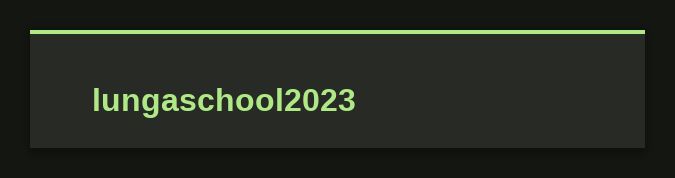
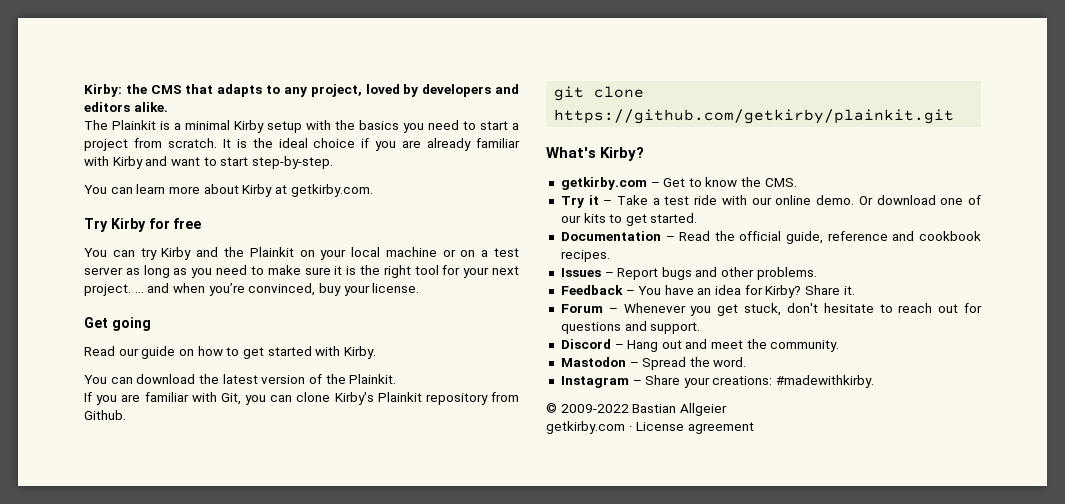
- lungaschool2023
+ Kirby: the CMS that adapts to any project, loved by developers and editors alike.
+ The Plainkit is a minimal Kirby setup with the basics you need to start a project from scratch. It is the ideal choice if you are already familiar with Kirby and want to start step-by-step.
+ You can learn more about Kirby at getkirby.com.
+ Try Kirby for free
+ You can try Kirby and the Plainkit on your local machine or on a test server as long as you need to make sure it is the right tool for your next project. … and when you’re convinced, buy your license.
+ Get going
+ Read our guide on how to get started with Kirby.
+ You can download the latest version of the Plainkit.
+ If you are familiar with Git, you can clone Kirby's Plainkit repository from Github.
+ git clone https://github.com/getkirby/plainkit.git
+ What's Kirby?
+ getkirby.com – Get to know the CMS.
+ Try it – Take a test ride with our online demo. Or download one of our kits to get started.
+ Documentation – Read the official guide, reference and cookbook recipes.
+ Issues – Report bugs and other problems.
+ Feedback – You have an idea for Kirby? Share it.
+ Forum – Whenever you get stuck, don't hesitate to reach out for questions and support.
+ Discord – Hang out and meet the community.
+ Mastodon – Spread the word.
+ Instagram – Share your creations: #madewithkirby.
+ © 2009-2022 Bastian Allgeier
+ getkirby.com · License agreement

